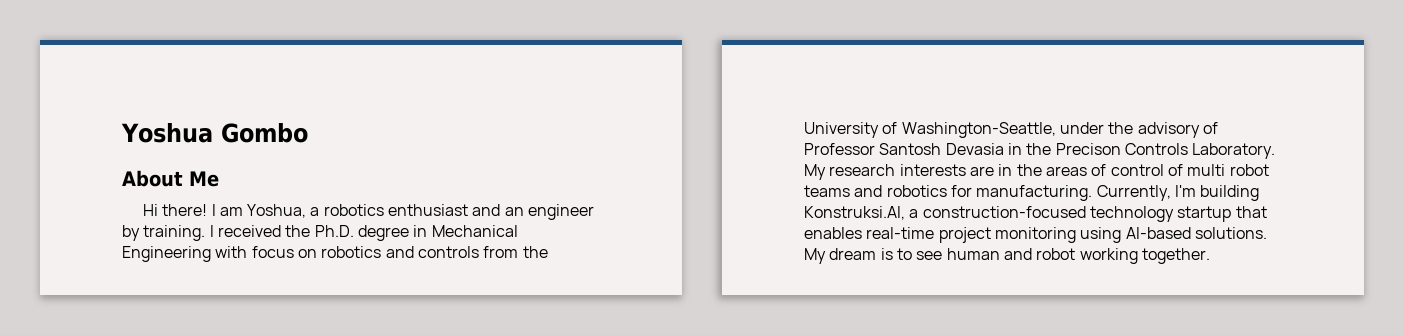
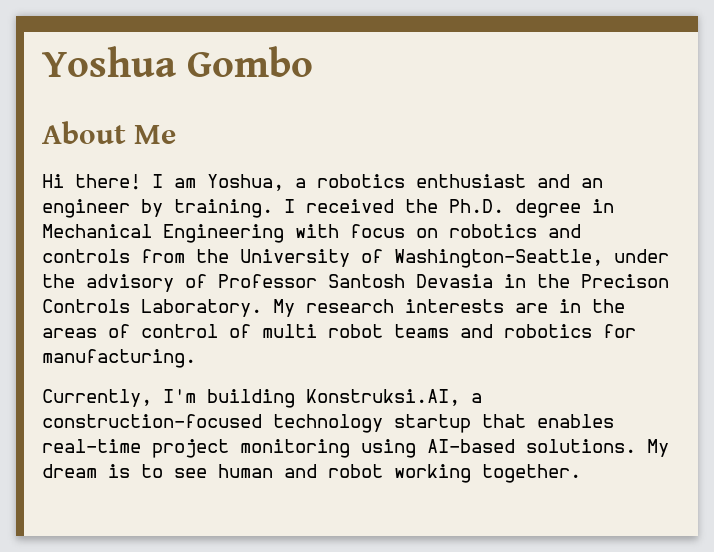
- My research interests are in the areas of control of multi robot teams and robotics for manufacturing. Currently, I'm building Konstruksi.AI, a construction-focused technology startup that enables real-time project monitoring using AI-based solutions.
+ My research interests are in the areas of control of multi robot teams and robotics for manufacturing.
+ Currently, I'm building Konstruksi.AI, a construction-focused technology startup that enables real-time project monitoring using AI-based solutions.

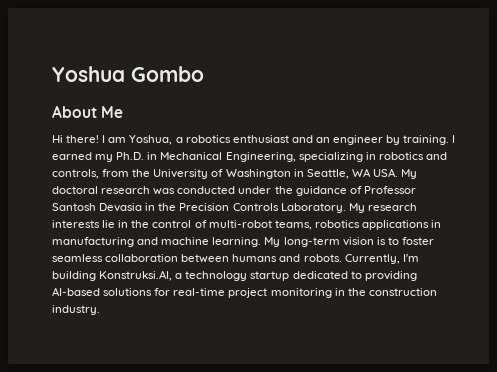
- I received the Ph.D. degree in Mechanical Engineering with focus on robotics and controls from the University of Washington-Seattle, under the advisory of Professor Santosh Devasia in the Precison Controls Laboratory.
+ I earned my Ph.D. in Mechanical Engineering, specializing in robotics and controls, from the University of Washington in Seattle, WA USA. My doctoral research was conducted under the guidance of Professor Santosh Devasia in the Precision Controls Laboratory.
- My research interests are in the areas of control of multi robot teams and robotics for manufacturing.
- Currently, I'm building Konstruksi.AI, a construction-focused technology startup that enables real-time project monitoring using AI-based solutions. My dream is to see human and robot working together.
+ My research interests lie in the control of multi-robot teams, robotics applications in manufacturing and machine learning. My long-term vision is to foster seamless collaboration between humans and robots. Currently, I'm building Konstruksi.AI, a technology startup dedicated to providing AI-based solutions for real-time project monitoring in the construction industry.

